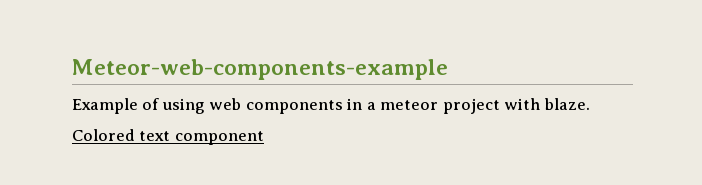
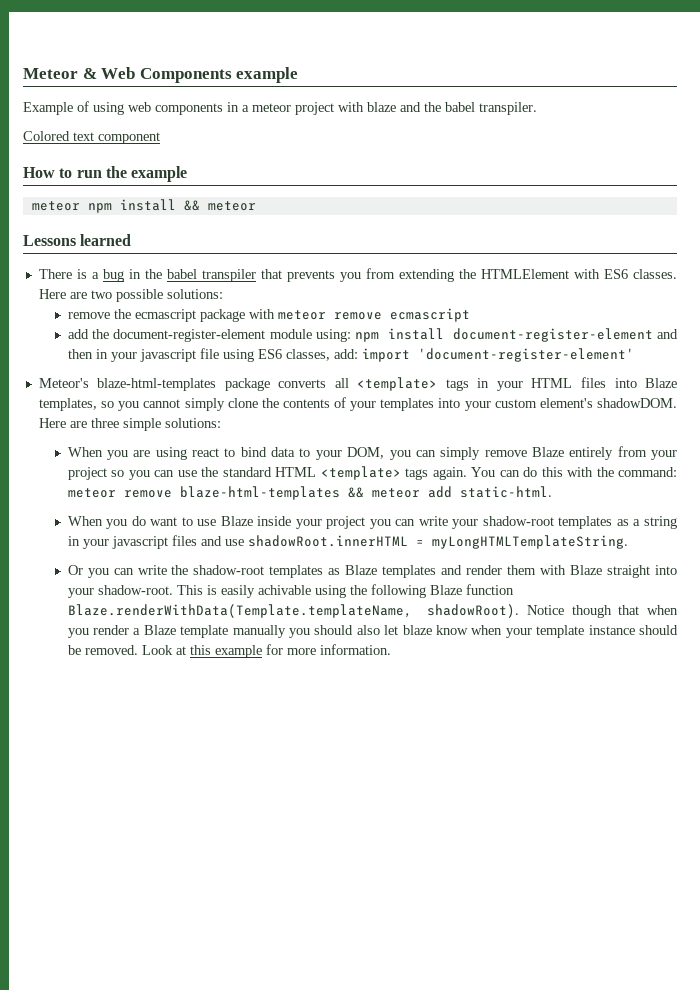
- Meteor-web-components-example
+ Meteor & Web Components example
- Example of using web components in a meteor project with blaze.
+ Example of using web components in a meteor project with blaze and the babel transpiler.
  Colored text component
+ How to run the example
+ meteor npm install && meteor
+ Lessons learned
+ There is a bug in the babel transpiler that prevents you from extending the HTMLElement with ES6 classes. Here are two possible solutions:
+ remove the ecmascript package with meteor remove ecmascript
+ add the document-register-element module using: npm install document-register-element and then in your javascript file using ES6 classes, add: import 'document-register-element'
+ Meteor's blaze-html-templates package converts all <template> tags in your HTML files into Blaze templates, so you cannot simply clone the contents of your templates into your custom element's shadowDOM. Here are three simple solutions:
+ When you are using react to bind data to your DOM, you can simply remove Blaze entirely from your project so you can use the standard HTML <template> tags again. You can do this with the command: meteor remove blaze-html-templates && meteor add static-html.
+ When you do want to use Blaze inside your project you can write your shadow-root templates as a string in your javascript files and use shadowRoot.innerHTML = myLongHTMLTemplateString.
+ Or you can write the shadow-root templates as Blaze templates and render them with Blaze straight into your shadow-root. This is easily achivable using the following Blaze function Blaze.renderWithData(Template.templateName, shadowRoot). Notice though that when you render a Blaze template manually you should also let blaze know when your template instance should be removed. Look at this example for more information.

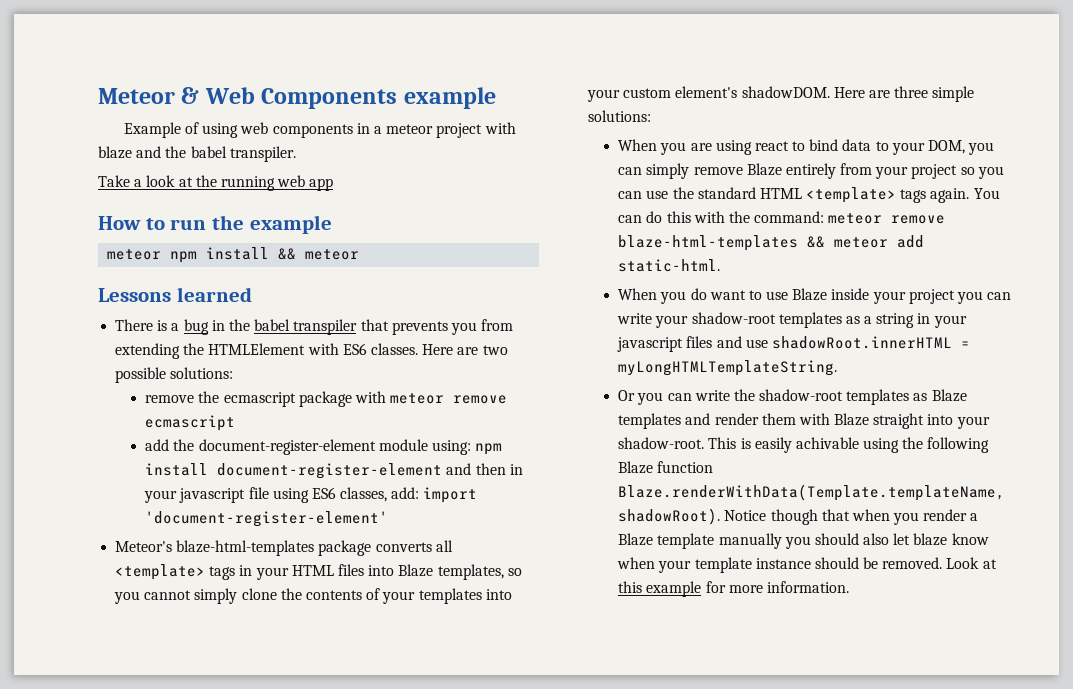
- Colored text component
+ Take a look at the running web app

